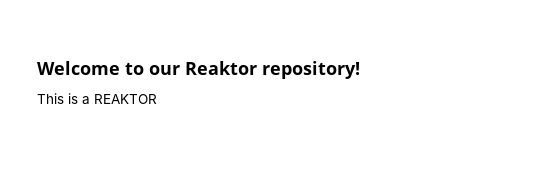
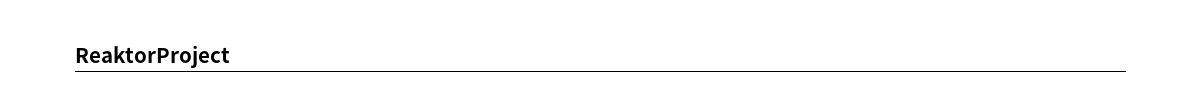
- Welcome to our Reaktor repository!
- This is a REAKTOR
+ ReaktorProject

